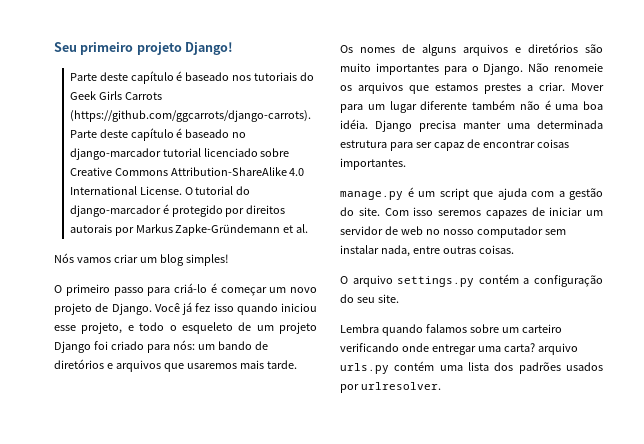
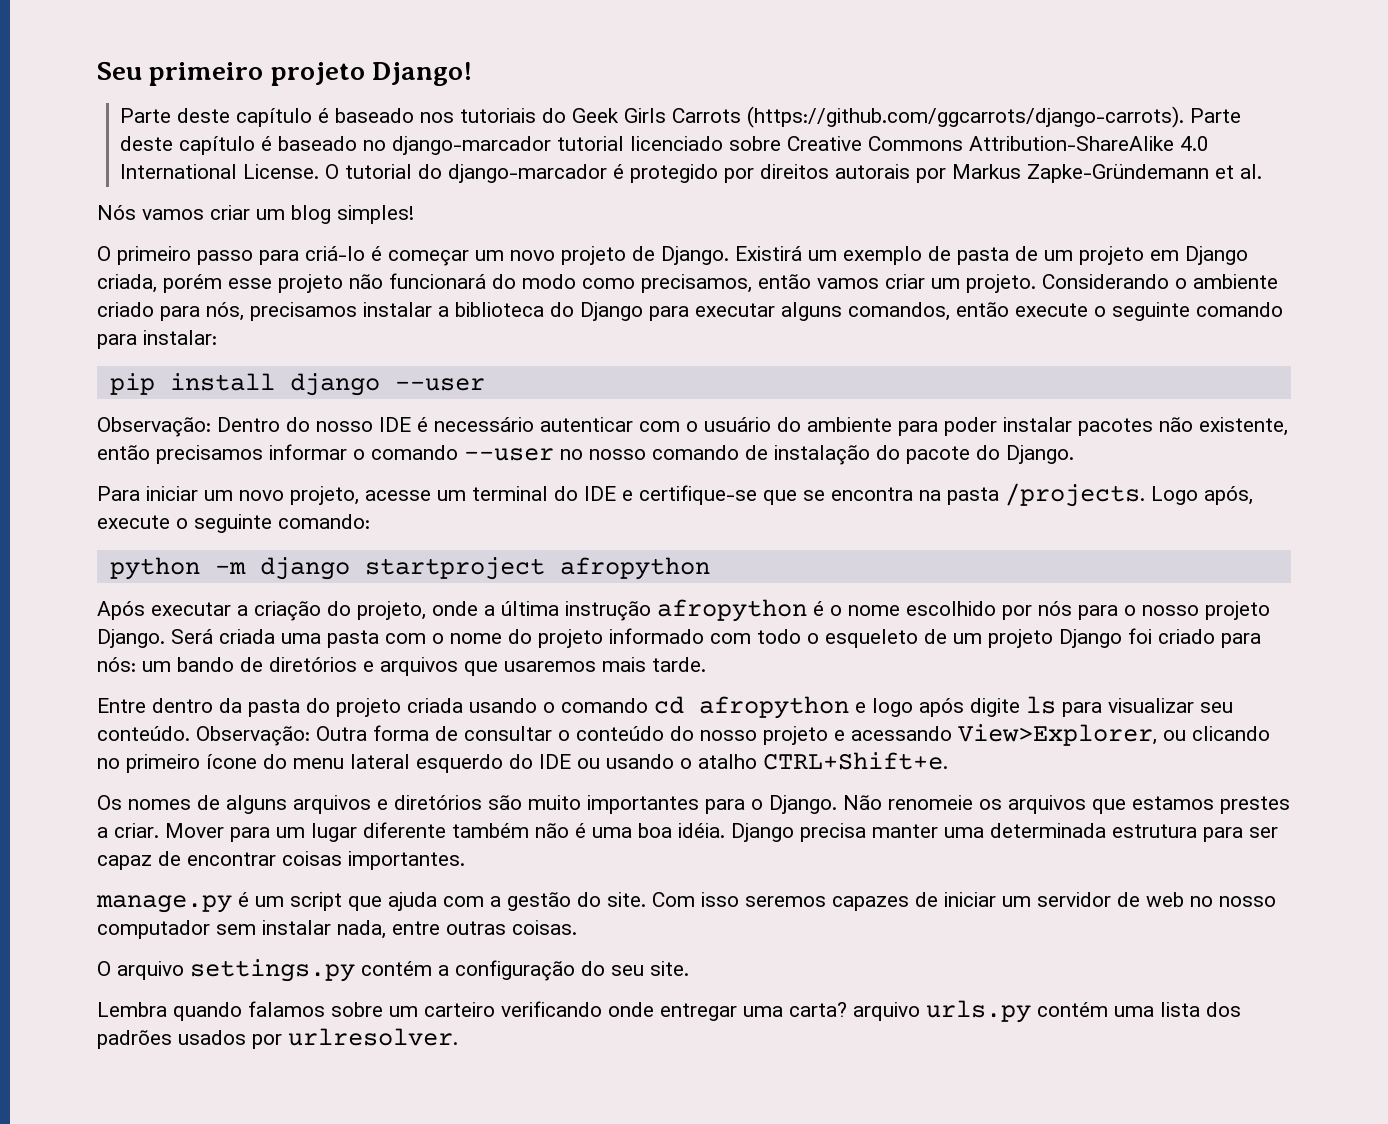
- Você já fez isso quando iniciou esse projeto, e todo o esqueleto de um projeto Django foi criado para nós: um bando de diretórios e arquivos que usaremos mais tarde.
+ Existirá um exemplo de pasta de um projeto em Django criada, porém esse projeto não funcionará do modo como precisamos, então vamos criar um projeto. Considerando o ambiente criado para nós, precisamos instalar a biblioteca do Django para executar alguns comandos, então execute o seguinte comando para instalar:
+ pip install django --user
+ Observação: Dentro do nosso IDE é necessário autenticar com o usuário do ambiente para poder instalar pacotes não existente, então precisamos informar o comando --user no nosso comando de instalação do pacote do Django.
+ Para iniciar um novo projeto, acesse um terminal do IDE e certifique-se que se encontra na pasta /projects. Logo após, execute o seguinte comando:
+ python -m django startproject afropython
+ Após executar a criação do projeto, onde a última instrução afropython é o nome escolhido por nós para o nosso projeto Django. Será criada uma pasta com o nome do projeto informado com todo o esqueleto de um projeto Django foi criado para nós: um bando de diretórios e arquivos que usaremos mais tarde.
+ Entre dentro da pasta do projeto criada usando o comando cd afropython e logo após digite ls para visualizar seu conteúdo. Observação: Outra forma de consultar o conteúdo do nosso projeto e acessando View>Explorer, ou clicando no primeiro ícone do menu lateral esquerdo do IDE ou usando o atalho CTRL+Shift+e.

